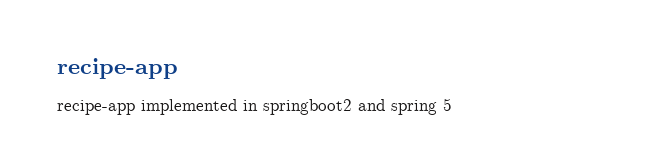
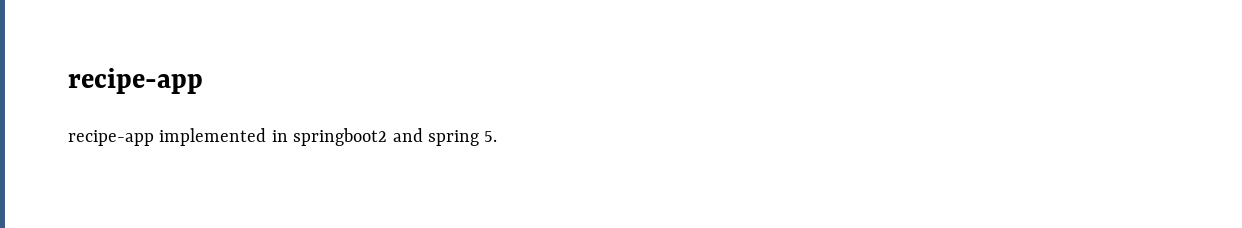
- recipe-app implemented in springboot2 and spring 5
+ recipe-app implemented in springboot2 and spring 5.

